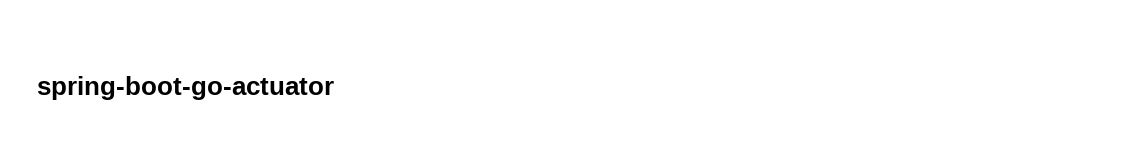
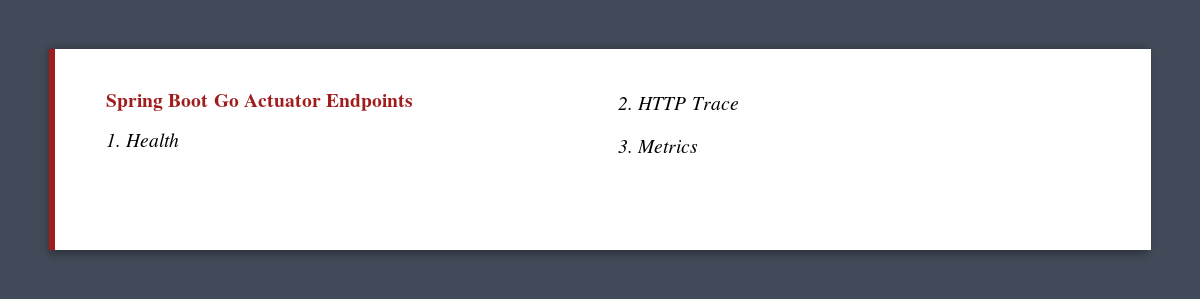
- spring-boot-go-actuator
+ Spring Boot Go Actuator Endpoints
+ 1. Health
+ 2. HTTP Trace
+ 3. Metrics

